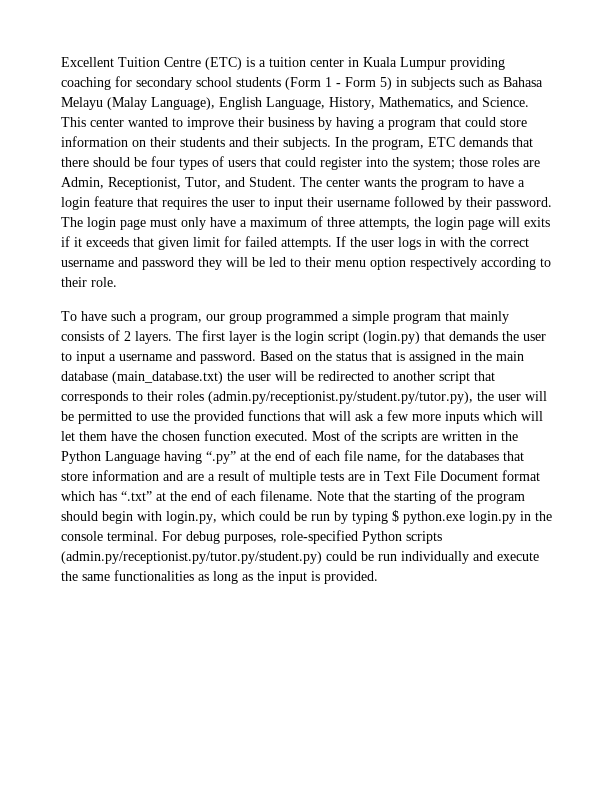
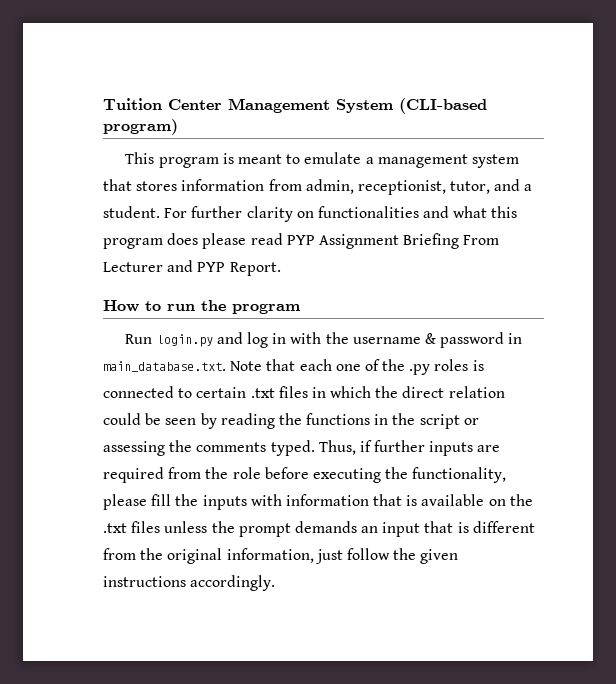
- Excellent Tuition Centre (ETC) is a tuition center in Kuala Lumpur providing coaching for secondary school students (Form 1 - Form 5) in subjects such as Bahasa Melayu (Malay Language), English Language, History, Mathematics, and Science. This center wanted to improve their business by having a program that could store information on their students and their subjects. In the program, ETC demands that there should be four types of users that could register into the system; those roles are Admin, Receptionist, Tutor, and Student. The center wants the program to have a login feature that requires the user to input their username followed by their password. The login page must only have a maximum of three attempts, the login page will exits if it exceeds that given limit for failed attempts. If the user logs in with the correct username and password they will be led to their menu option respectively according to their role.
- To have such a program, our group programmed a simple program that mainly consists of 2 layers. The first layer is the login script (login.py) that demands the user to input a username and password. Based on the status that is assigned in the main database (main_database.txt) the user will be redirected to another script that corresponds to their roles (admin.py/receptionist.py/student.py/tutor.py), the user will be permitted to use the provided functions that will ask a few more inputs which will let them have the chosen function executed. Most of the scripts are written in the Python Language having “.py” at the end of each file name, for the databases that store information and are a result of multiple tests are in Text File Document format which has “.txt” at the end of each filename. Note that the starting of the program should begin with login.py, which could be run by typing $ python.exe login.py in the console terminal. For debug purposes, role-specified Python scripts (admin.py/receptionist.py/tutor.py/student.py) could be run individually and execute the same functionalities as long as the input is provided.
+ Tuition Center Management System (CLI-based program)
+ This program is meant to emulate a management system that stores information from admin, receptionist, tutor, and a student. For further clarity on functionalities and what this program does please read PYP Assignment Briefing From Lecturer and PYP Report.
+ How to run the program
+ Run login.py and log in with the username & password in main_database.txt. Note that each one of the .py roles is connected to certain .txt files in which the direct relation could be seen by reading the functions in the script or assessing the comments typed. Thus, if further inputs are required from the role before executing the functionality, please fill the inputs with information that is available on the .txt files unless the prompt demands an input that is different from the original information, just follow the given instructions accordingly.

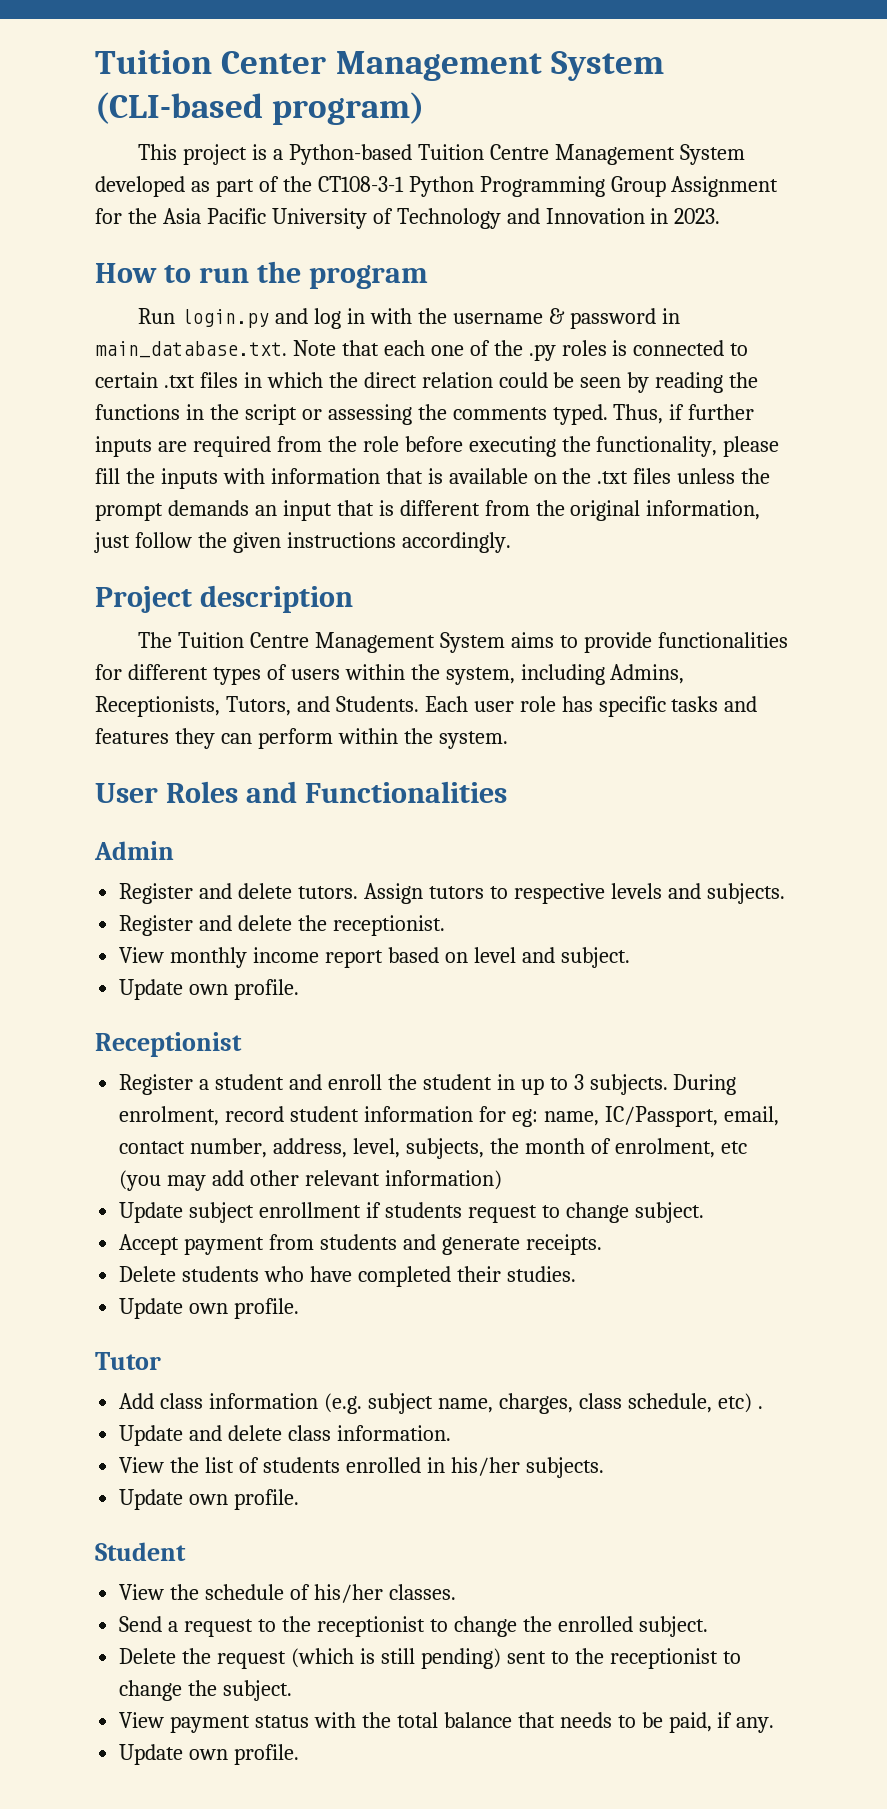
- This program is meant to emulate a management system that stores information from admin, receptionist, tutor, and a student. For further clarity on functionalities and what this program does please read PYP Assignment Briefing From Lecturer and PYP Report.
+ This project is a Python-based Tuition Centre Management System developed as part of the CT108-3-1 Python Programming Group Assignment for the Asia Pacific University of Technology and Innovation in 2023.
+ Project description
+ The Tuition Centre Management System aims to provide functionalities for different types of users within the system, including Admins, Receptionists, Tutors, and Students. Each user role has specific tasks and features they can perform within the system.
+ User Roles and Functionalities
+ Admin
+ Register and delete tutors. Assign tutors to respective levels and subjects.
+ Register and delete the receptionist.
+ View monthly income report based on level and subject.
+ Update own profile.
+ Receptionist
+ Register a student and enroll the student in up to 3 subjects. During enrolment, record student information for eg: name, IC/Passport, email, contact number, address, level, subjects, the month of enrolment, etc (you may add other relevant information)
+ Update subject enrollment if students request to change subject.
+ Accept payment from students and generate receipts.
+ Delete students who have completed their studies.
+ Update own profile.
+ Tutor
+ Add class information (e.g. subject name, charges, class schedule, etc) .
+ Update and delete class information.
+ View the list of students enrolled in his/her subjects.
+ Update own profile.
+ Student
+ View the schedule of his/her classes.
+ Send a request to the receptionist to change the enrolled subject.
+ Delete the request (which is still pending) sent to the receptionist to change the subject.
+ View payment status with the total balance that needs to be paid, if any.
+ Update own profile.

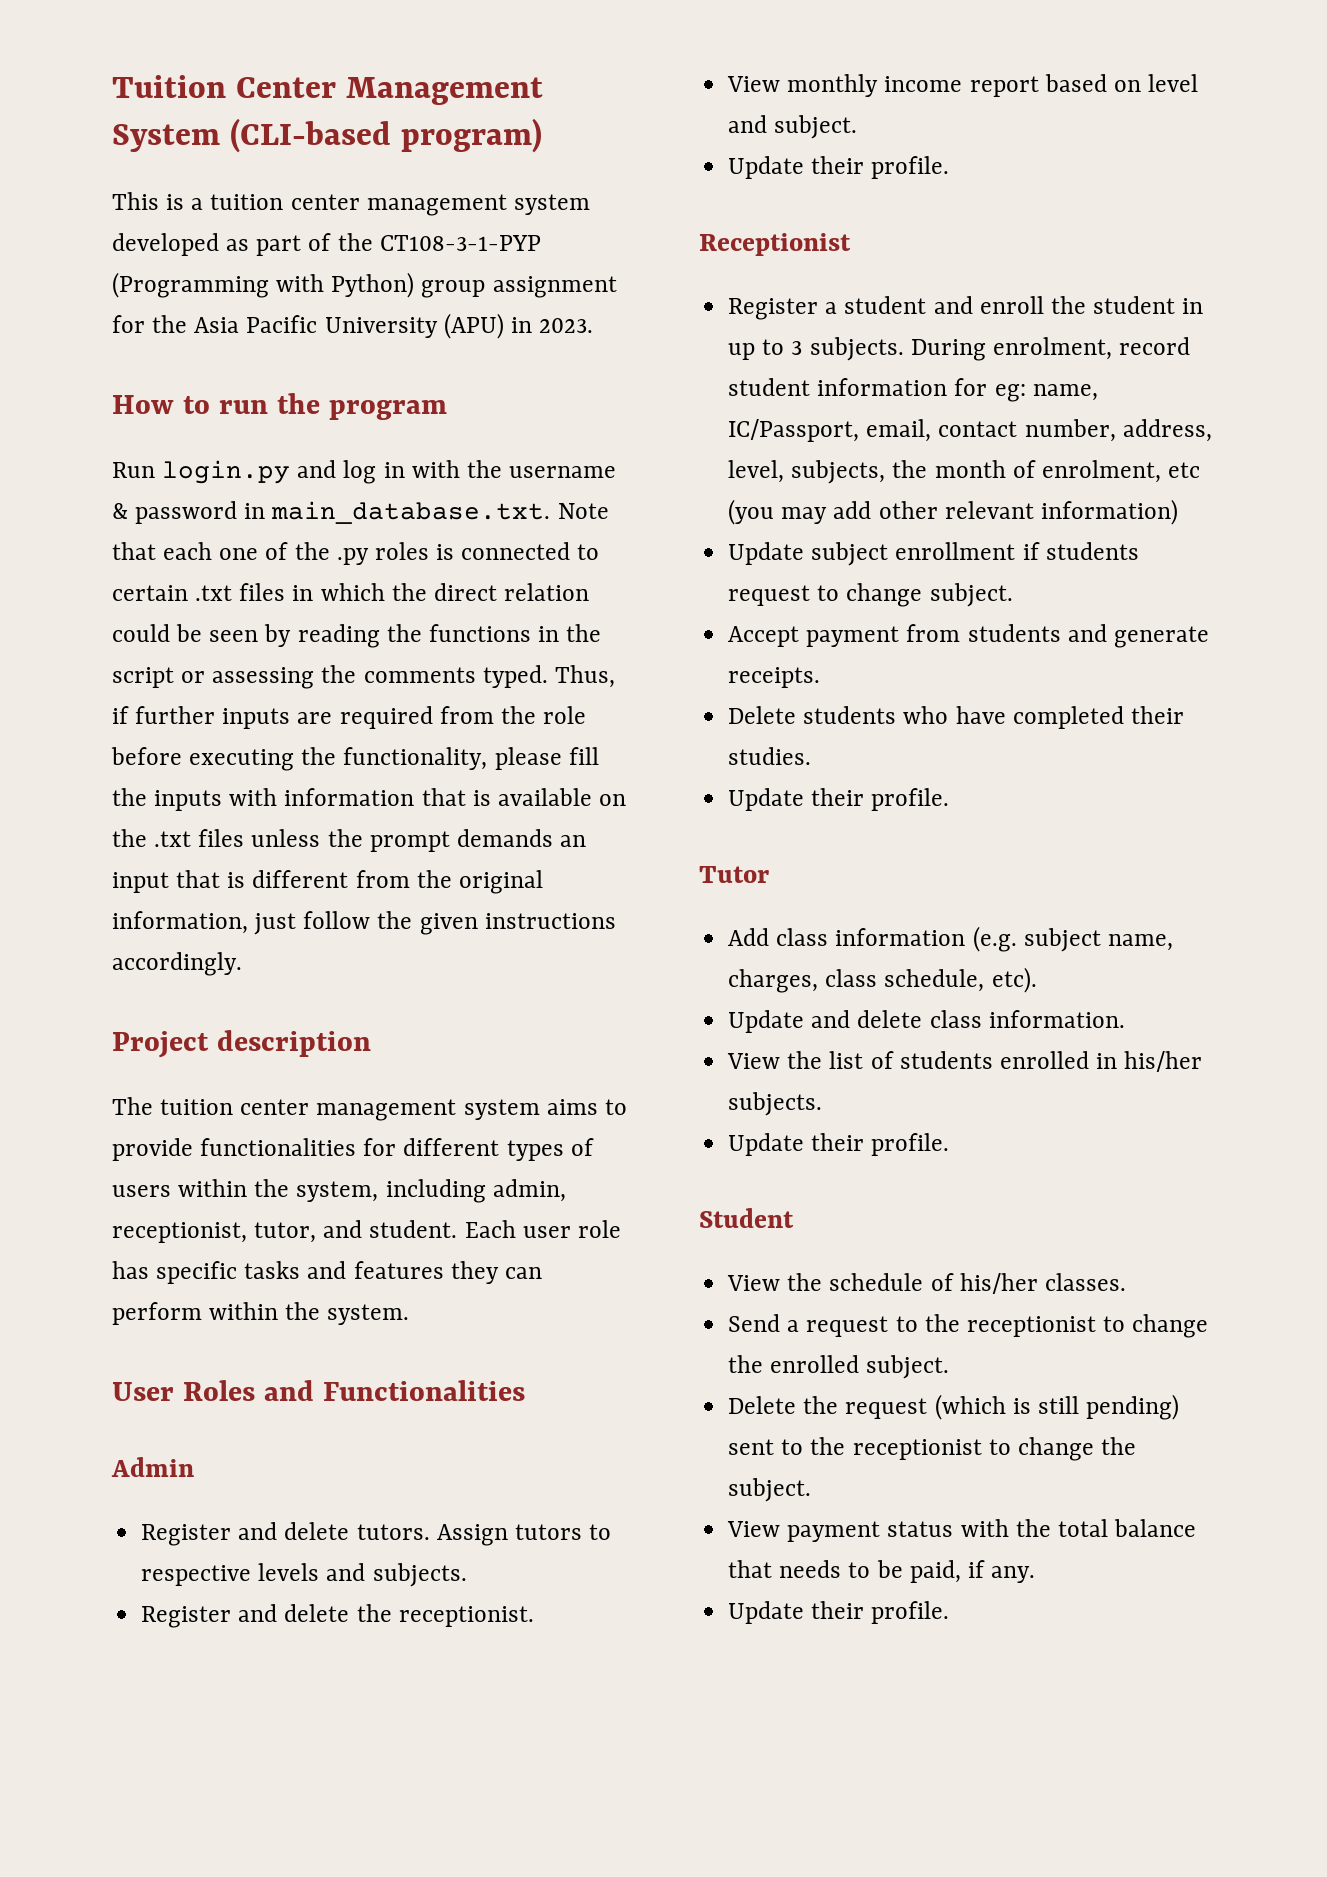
- This project is a Python-based Tuition Centre Management System developed as part of the CT108-3-1 Python Programming Group Assignment for the Asia Pacific University of Technology and Innovation in 2023.
+ This is a tuition center management system developed as part of the CT108-3-1-PYP (Programming with Python) group assignment for the Asia Pacific University (APU) in 2023.
- The Tuition Centre Management System aims to provide functionalities for different types of users within the system, including Admins, Receptionists, Tutors, and Students.
+ The tuition center management system aims to provide functionalities for different types of users within the system, including admin, receptionist, tutor, and student.
  View monthly income report based on level and subject.
- Update own profile.
+ Update their profile.
  Delete students who have completed their studies.
- Update own profile.
+ Update their profile.
- Add class information (e.g. subject name, charges, class schedule, etc) .
+ Add class information (e.g. subject name, charges, class schedule, etc).
  View the list of students enrolled in his/her subjects.
- Update own profile.
+ Update their profile.
  View payment status with the total balance that needs to be paid, if any.
- Update own profile.
+ Update their profile.

